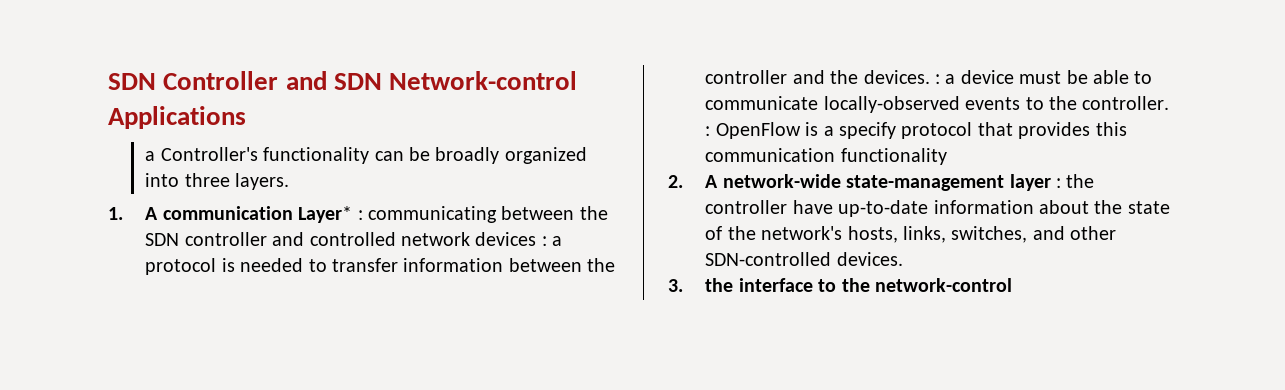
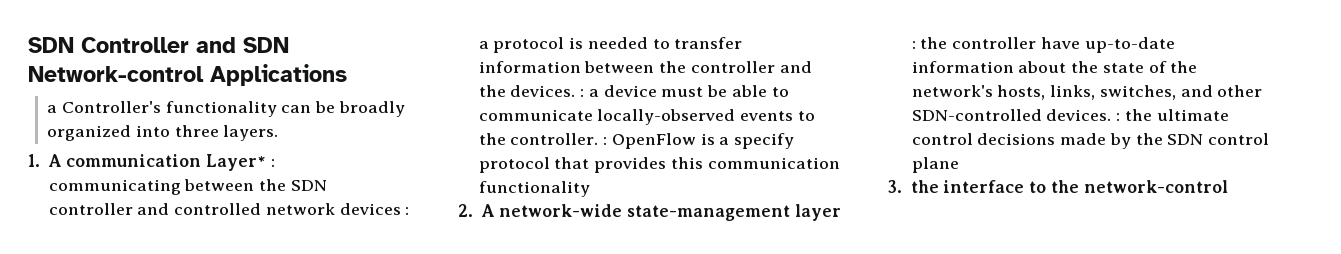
- 2. A network-wide state-management layer : the controller have up-to-date information about the state of the network's hosts, links, switches, and other SDN-controlled devices.
+ 2. A network-wide state-management layer : the controller have up-to-date information about the state of the network's hosts, links, switches, and other SDN-controlled devices. : the ultimate control decisions made by the SDN control plane

